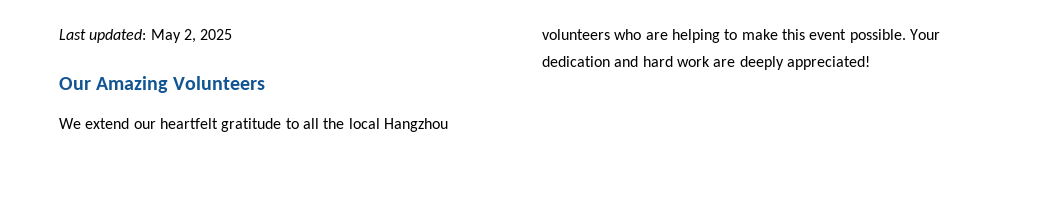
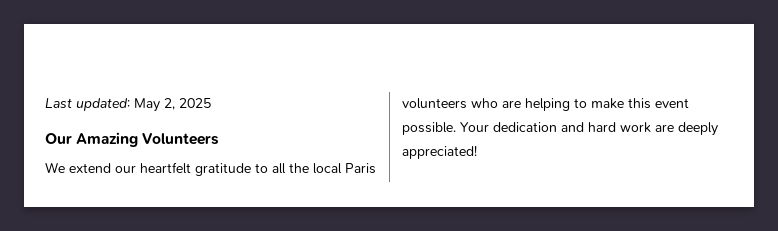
- We extend our heartfelt gratitude to all the local Hangzhou volunteers who are helping to make this event possible.
+ We extend our heartfelt gratitude to all the local Paris volunteers who are helping to make this event possible.

